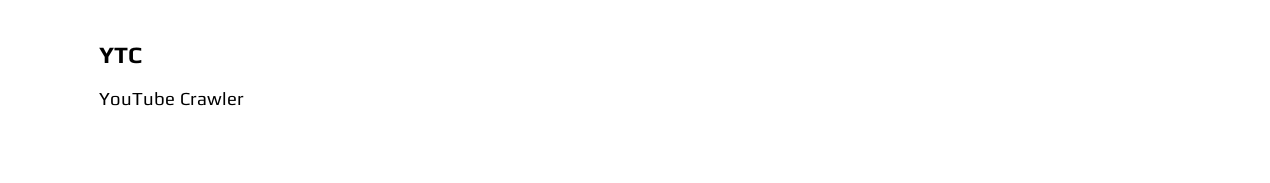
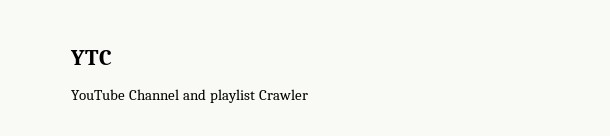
- YouTube Crawler
+ YouTube Channel and playlist Crawler

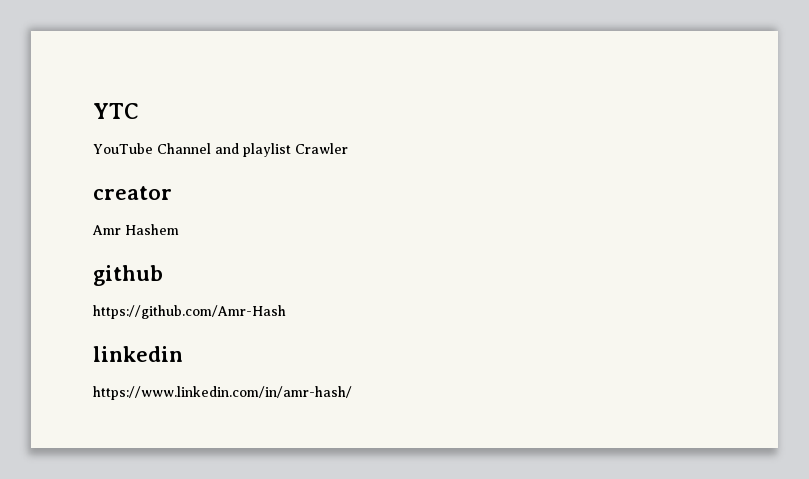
+ creator
+ Amr Hashem
+ github
+ https://github.com/Amr-Hash
+ linkedin
+ https://www.linkedin.com/in/amr-hash/

